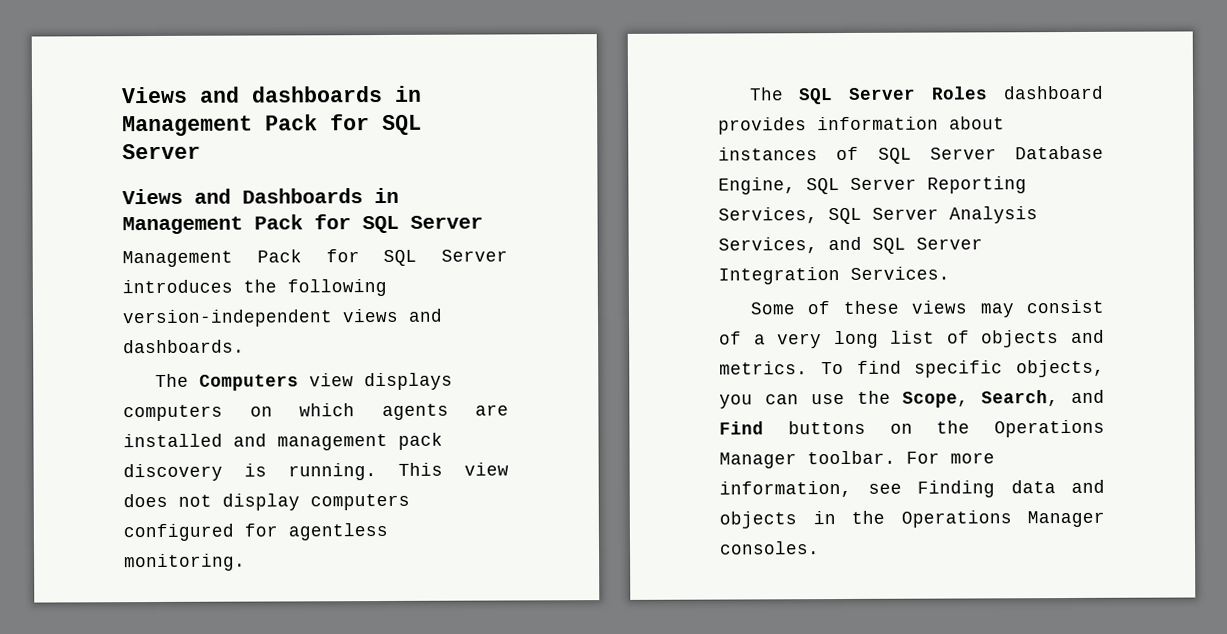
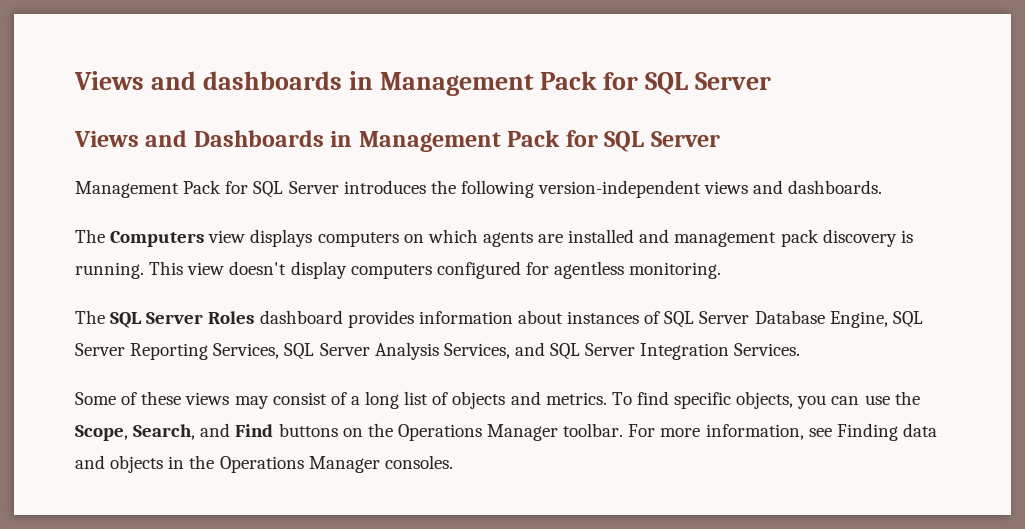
- This view does not display computers configured for agentless monitoring.
+ This view doesn't display computers configured for agentless monitoring.
- Some of these views may consist of a very long list of objects and metrics.
+ Some of these views may consist of a long list of objects and metrics.

